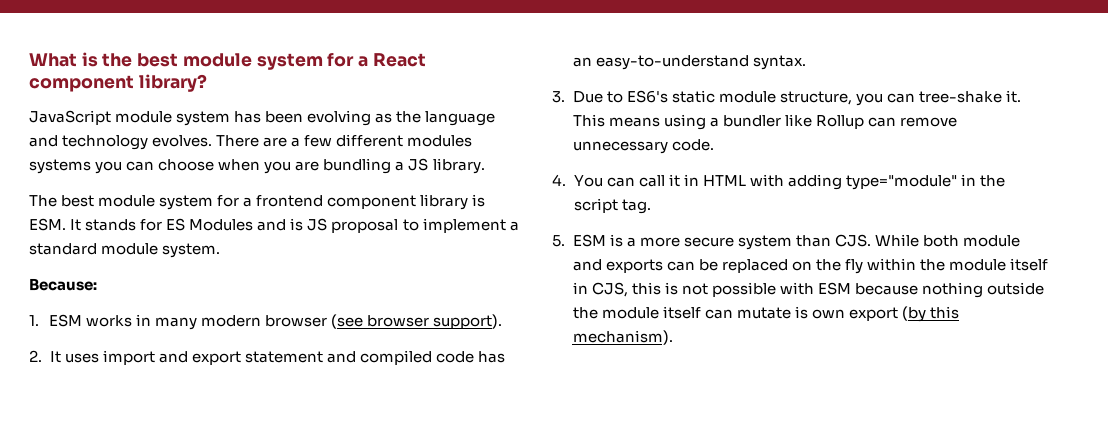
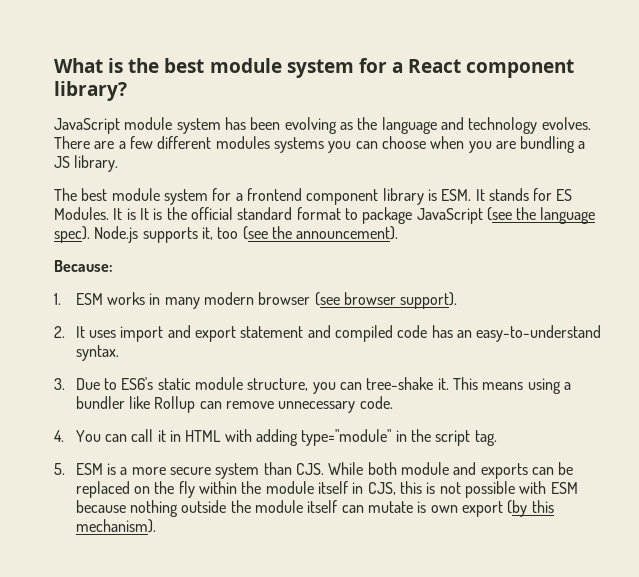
- The best module system for a frontend component library is ESM. It stands for ES Modules and is JS proposal to implement a standard module system.
+ The best module system for a frontend component library is ESM. It stands for ES Modules. It is It is the official standard format to package JavaScript (see the language spec). Node.js supports it, too (see the announcement).

